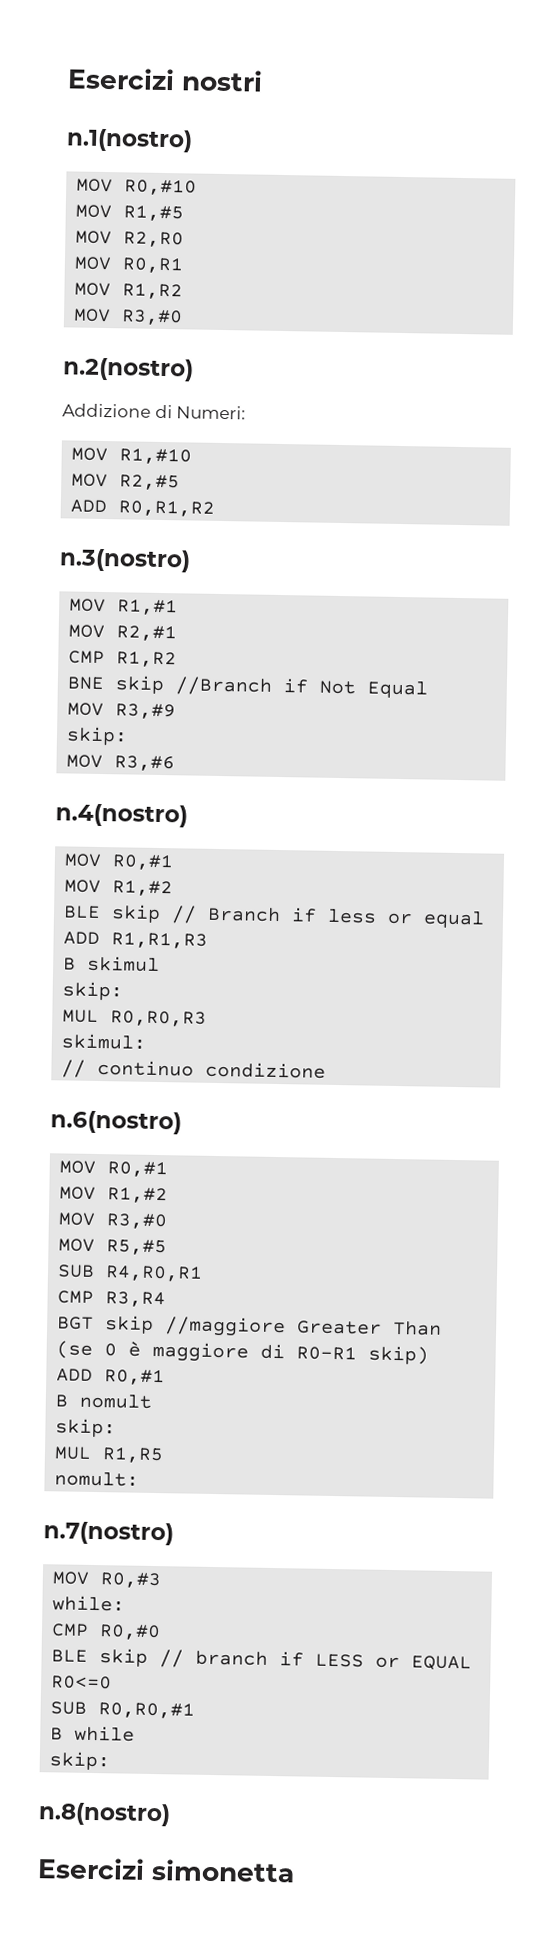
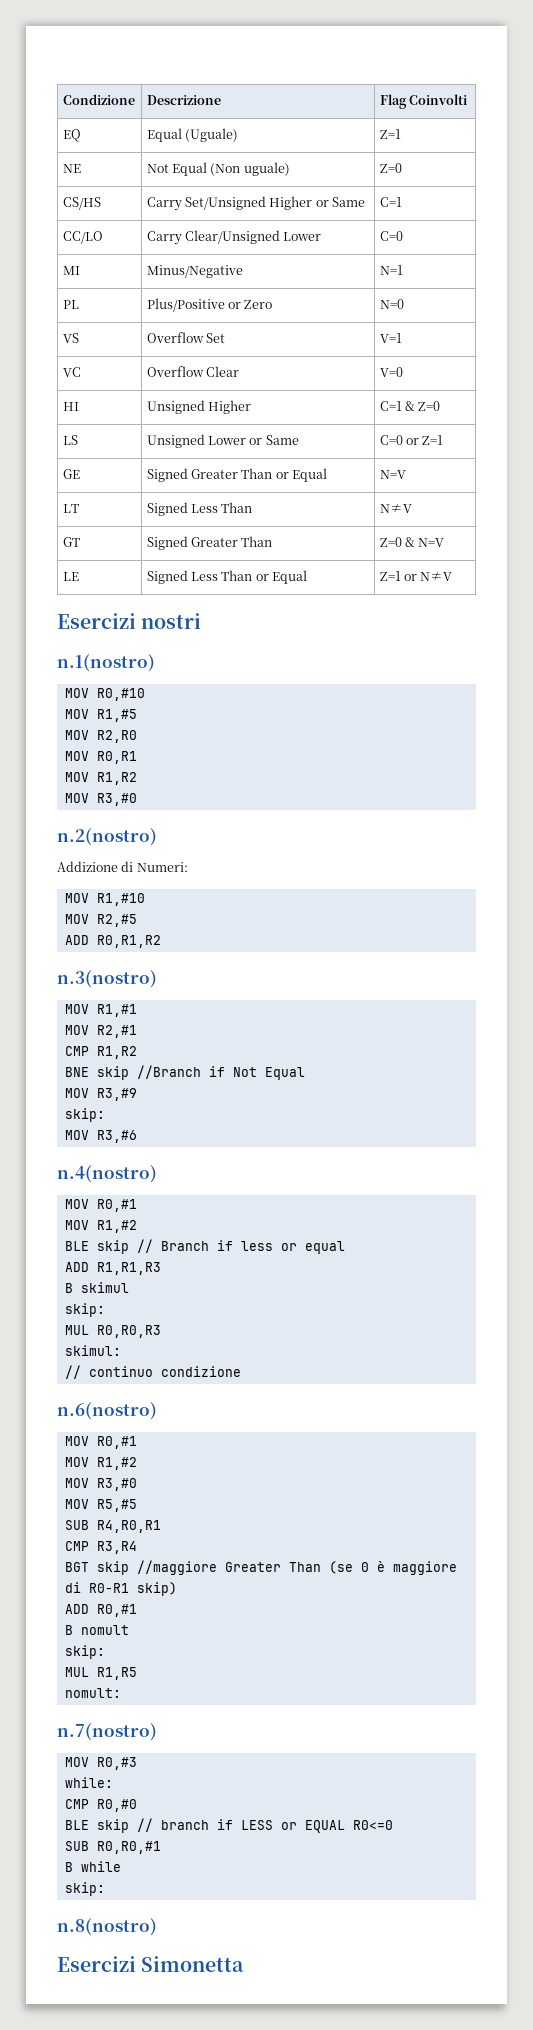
+ Condizione | Descrizione | Flag Coinvolti
+ EQ | Equal (Uguale) | Z=1
+ NE | Not Equal (Non uguale) | Z=0
+ CS/HS | Carry Set/Unsigned Higher or Same | C=1
+ CC/LO | Carry Clear/Unsigned Lower | C=0
+ MI | Minus/Negative | N=1
+ PL | Plus/Positive or Zero | N=0
+ VS | Overflow Set | V=1
+ VC | Overflow Clear | V=0
+ HI | Unsigned Higher | C=1 & Z=0
+ LS | Unsigned Lower or Same | C=0 or Z=1
+ GE | Signed Greater Than or Equal | N=V
+ LT | Signed Less Than | N≠V
+ GT | Signed Greater Than | Z=0 & N=V
+ LE | Signed Less Than or Equal | Z=1 or N≠V
- Esercizi simonetta
+ Esercizi Simonetta

